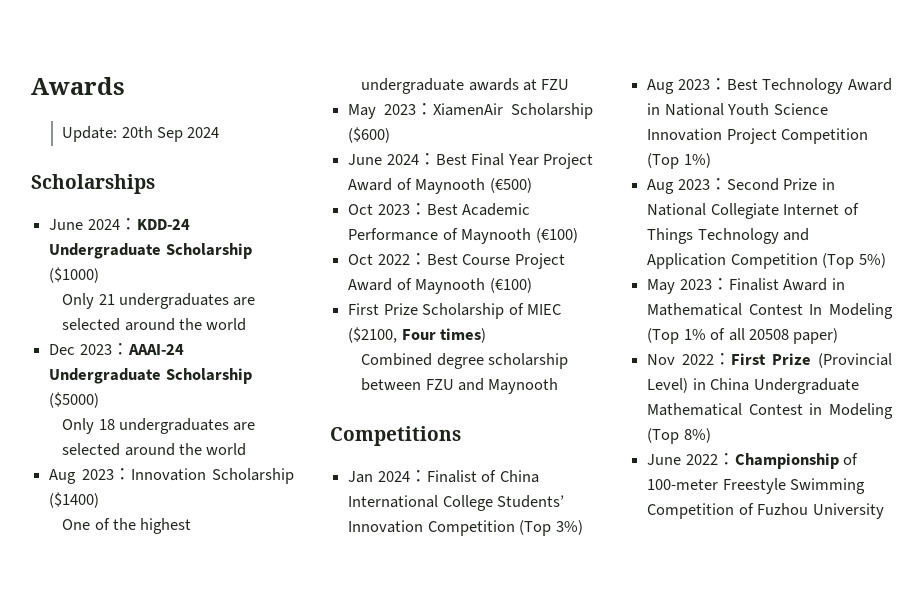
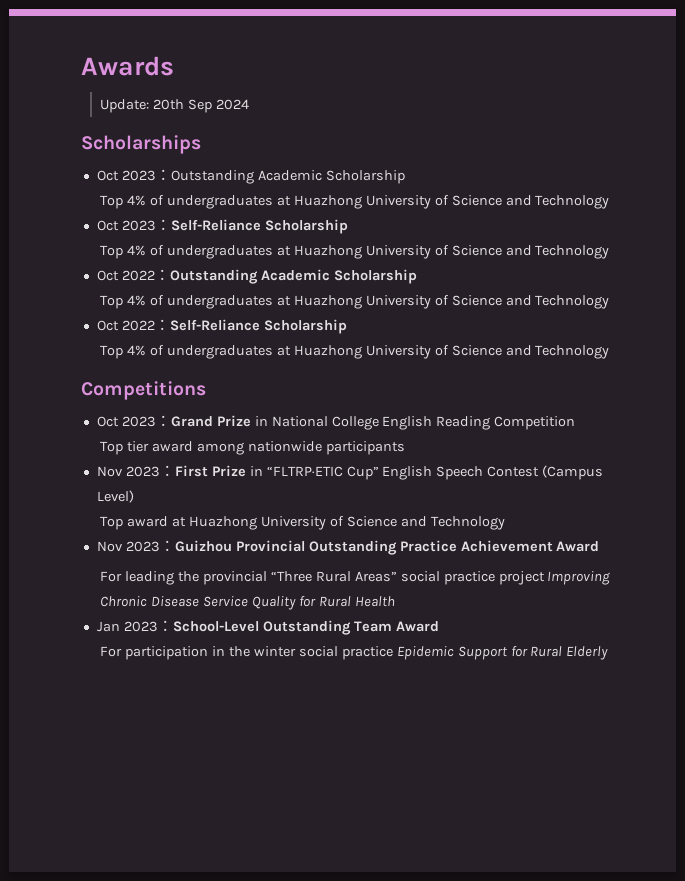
- June 2024：KDD-24 Undergraduate Scholarship ($1000)
- Only 21 undergraduates are selected around the world
- Dec 2023：AAAI-24 Undergraduate Scholarship ($5000)
- Only 18 undergraduates are selected around the world
- Aug 2023：Innovation Scholarship ($1400)
- One of the highest undergraduate awards at FZU
- May 2023：XiamenAir Scholarship ($600)
- June 2024：Best Final Year Project Award of Maynooth (€500)
- Oct 2023：Best Academic Performance of Maynooth (€100)
- Oct 2022：Best Course Project Award of Maynooth (€100)
- First Prize Scholarship of MIEC ($2100, Four times)
- Combined degree scholarship between FZU and Maynooth
+ Oct 2023：Outstanding Academic Scholarship
+ Top 4% of undergraduates at Huazhong University of Science and Technology
+ Oct 2023：Self-Reliance Scholarship
+ Top 4% of undergraduates at Huazhong University of Science and Technology
+ Oct 2022：Outstanding Academic Scholarship
+ Top 4% of undergraduates at Huazhong University of Science and Technology
+ Oct 2022：Self-Reliance Scholarship
+ Top 4% of undergraduates at Huazhong University of Science and Technology
  Competitions
- Jan 2024：Finalist of China International College Students’ Innovation Competition (Top 3%)
- Aug 2023：Best Technology Award in National Youth Science Innovation Project Competition (Top 1%)
- Aug 2023：Second Prize in National Collegiate Internet of Things Technology and Application Competition (Top 5%)
- May 2023：Finalist Award in Mathematical Contest In Modeling (Top 1% of all 20508 paper)
- Nov 2022：First Prize (Provincial Level) in China Undergraduate Mathematical Contest in Modeling (Top 8%)
- June 2022：Championship of 100-meter Freestyle Swimming Competition of Fuzhou University
+ Oct 2023：Grand Prize in National College English Reading Competition
+ Top tier award among nationwide participants
+ Nov 2023：First Prize in “FLTRP·ETIC Cup” English Speech Contest (Campus Level)
+ Top award at Huazhong University of Science and Technology
+ Nov 2023：Guizhou Provincial Outstanding Practice Achievement Award
+ For leading the provincial “Three Rural Areas” social practice project Improving Chronic Disease Service Quality for Rural Health
+ Jan 2023：School-Level Outstanding Team Award
+ For participation in the winter social practice Epidemic Support for Rural Elderly

